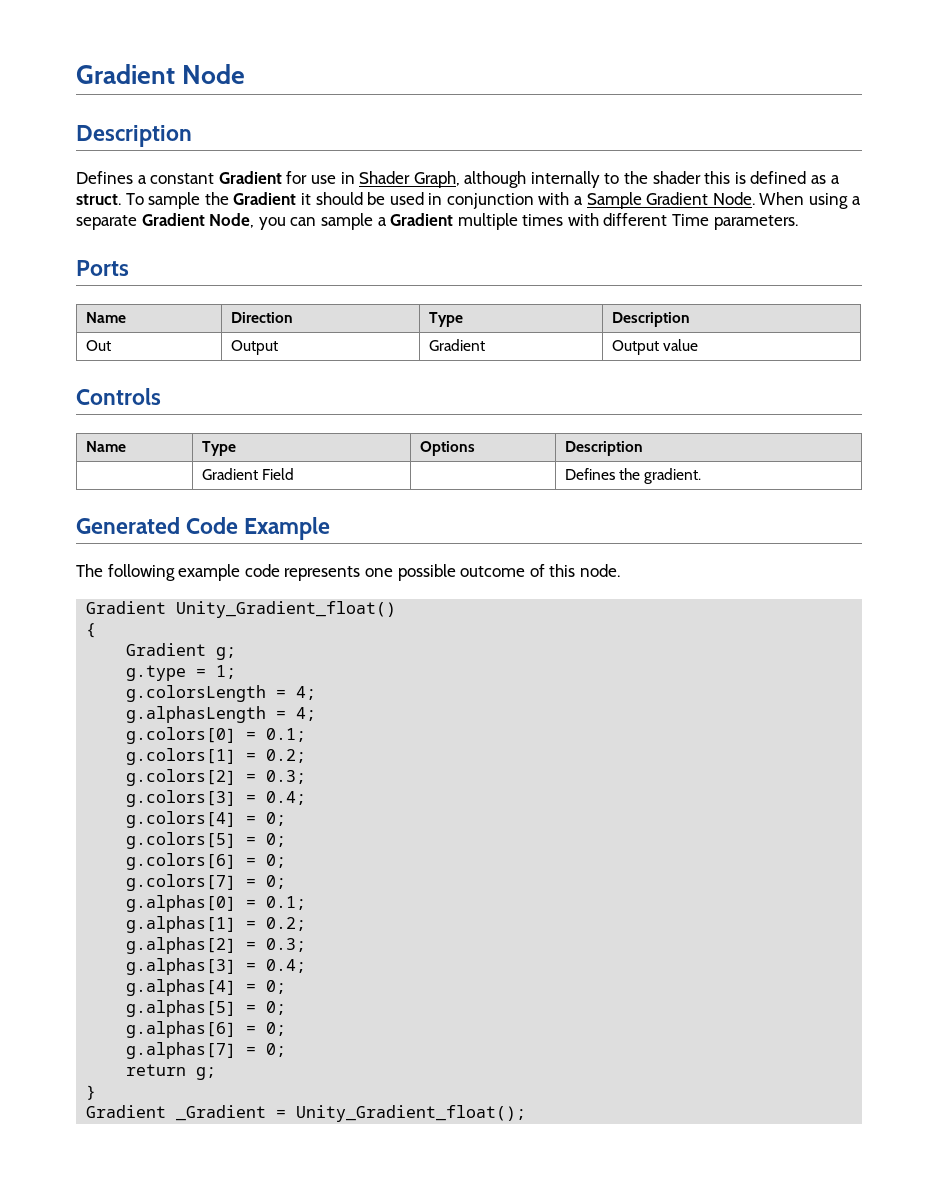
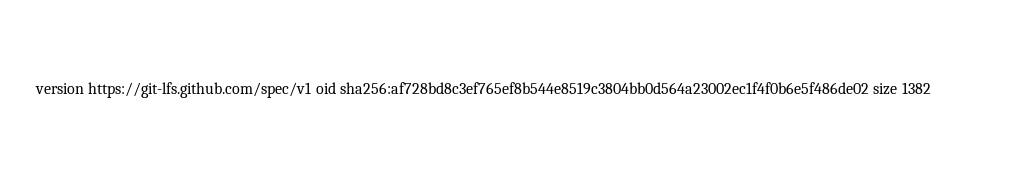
- Gradient Node
- Description
- Defines a constant Gradient for use in Shader Graph, although internally to the shader this is defined as a struct. To sample the Gradient it should be used in conjunction with a Sample Gradient Node. When using a separate Gradient Node, you can sample a Gradient multiple times with different Time parameters.
- Ports
- Name | Direction | Type | Description
- Out | Output | Gradient | Output value
- Controls
- Name | Type | Options | Description
- | Gradient Field | | Defines the gradient.
- Generated Code Example
- The following example code represents one possible outcome of this node.
- Gradient Unity_Gradient_float()
- {
- Gradient g;
- g.type = 1;
- g.colorsLength = 4;
- g.alphasLength = 4;
- g.colors[0] = 0.1;
- g.colors[1] = 0.2;
- g.colors[2] = 0.3;
- g.colors[3] = 0.4;
- g.colors[4] = 0;
- g.colors[5] = 0;
- g.colors[6] = 0;
- g.colors[7] = 0;
- g.alphas[0] = 0.1;
- g.alphas[1] = 0.2;
- g.alphas[2] = 0.3;
- g.alphas[3] = 0.4;
- g.alphas[4] = 0;
- g.alphas[5] = 0;
- g.alphas[6] = 0;
- g.alphas[7] = 0;
- return g;
- }
- Gradient _Gradient = Unity_Gradient_float();
+ version https://git-lfs.github.com/spec/v1 oid sha256:af728bd8c3ef765ef8b544e8519c3804bb0d564a23002ec1f4f0b6e5f486de02 size 1382

